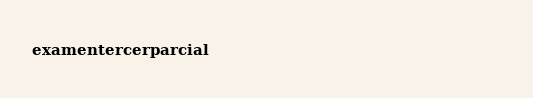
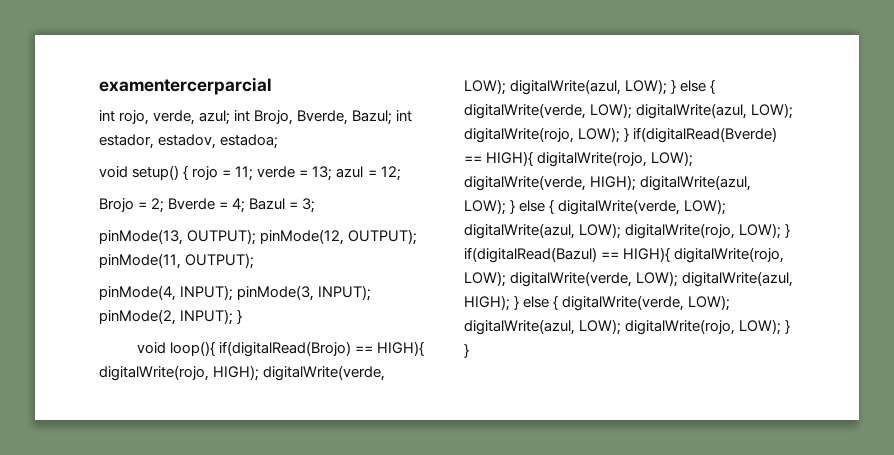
+ int rojo, verde, azul; int Brojo, Bverde, Bazul; int estador, estadov, estadoa;
+ void setup() { rojo = 11; verde = 13; azul = 12;
+ Brojo = 2; Bverde = 4; Bazul = 3;
+ pinMode(13, OUTPUT); pinMode(12, OUTPUT); pinMode(11, OUTPUT);
+ pinMode(4, INPUT); pinMode(3, INPUT); pinMode(2, INPUT); }
+ void loop(){ if(digitalRead(Brojo) == HIGH){ digitalWrite(rojo, HIGH); digitalWrite(verde, LOW); digitalWrite(azul, LOW); } else { digitalWrite(verde, LOW); digitalWrite(azul, LOW); digitalWrite(rojo, LOW); } if(digitalRead(Bverde) == HIGH){ digitalWrite(rojo, LOW); digitalWrite(verde, HIGH); digitalWrite(azul, LOW); } else { digitalWrite(verde, LOW); digitalWrite(azul, LOW); digitalWrite(rojo, LOW); } if(digitalRead(Bazul) == HIGH){ digitalWrite(rojo, LOW); digitalWrite(verde, LOW); digitalWrite(azul, HIGH); } else { digitalWrite(verde, LOW); digitalWrite(azul, LOW); digitalWrite(rojo, LOW); } }

